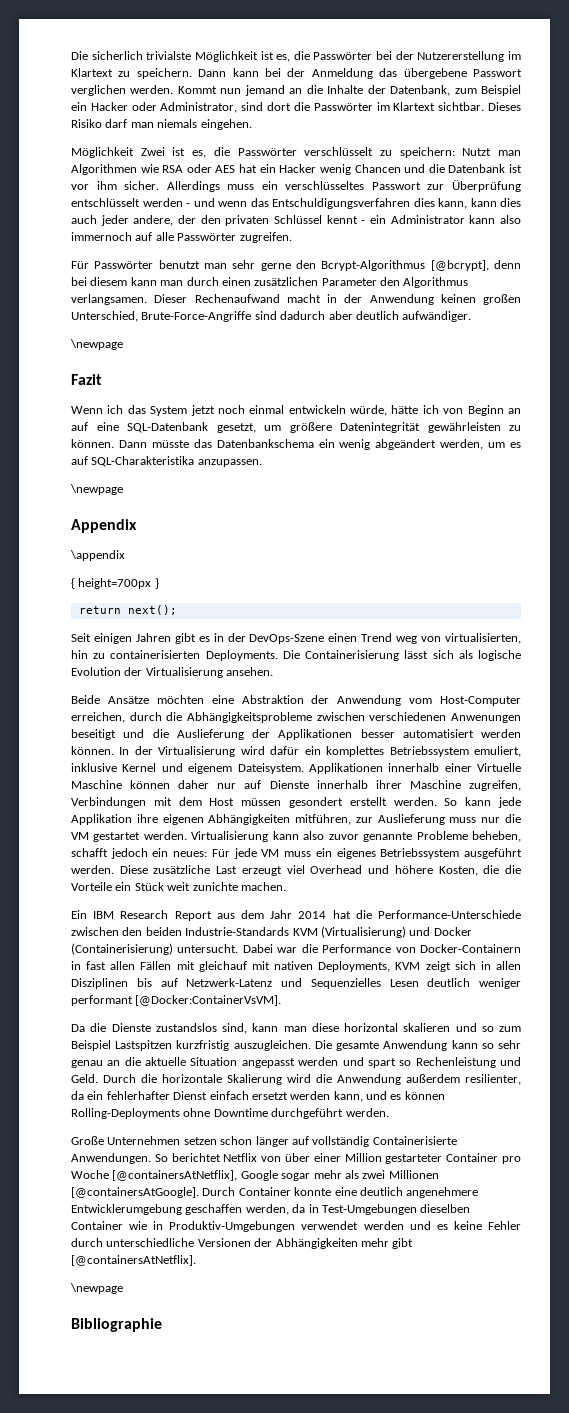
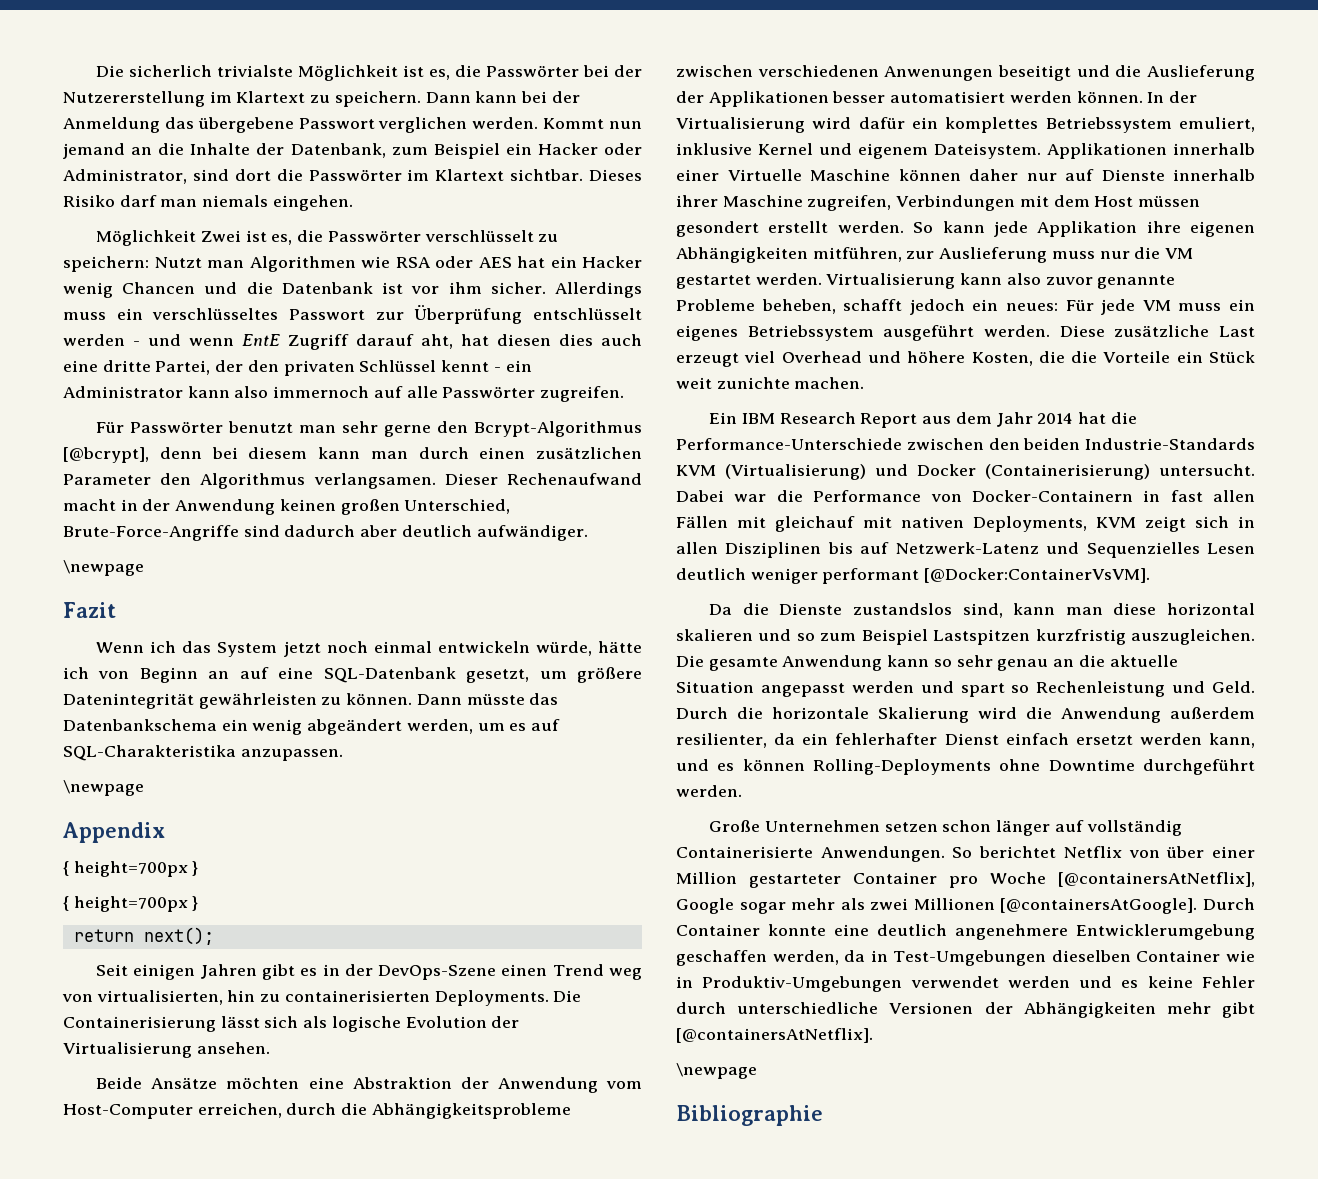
- Allerdings muss ein verschlüsseltes Passwort zur Überprüfung entschlüsselt werden - und wenn das Entschuldigungsverfahren dies kann, kann dies auch jeder andere, der den privaten Schlüssel kennt - ein Administrator kann also immernoch auf alle Passwörter zugreifen.
+ Allerdings muss ein verschlüsseltes Passwort zur Überprüfung entschlüsselt werden - und wenn EntE Zugriff darauf aht, hat diesen dies auch eine dritte Partei, der den privaten Schlüssel kennt - ein Administrator kann also immernoch auf alle Passwörter zugreifen.
  Appendix
- \appendix
+ { height=700px }

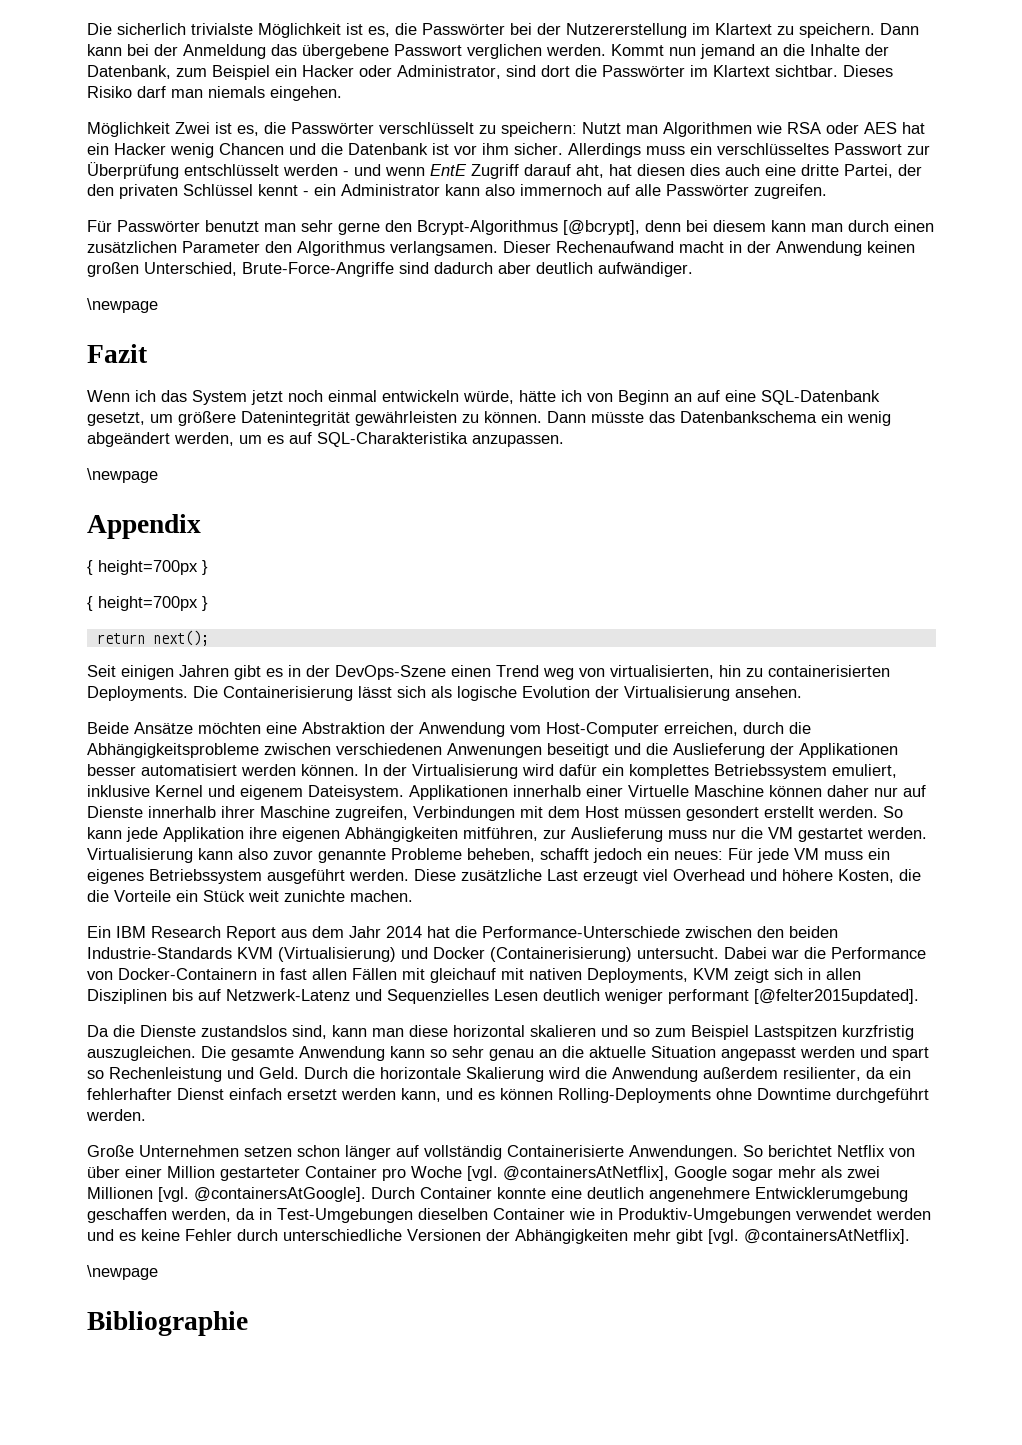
- Dabei war die Performance von Docker-Containern in fast allen Fällen mit gleichauf mit nativen Deployments, KVM zeigt sich in allen Disziplinen bis auf Netzwerk-Latenz und Sequenzielles Lesen deutlich weniger performant [@Docker:ContainerVsVM].
+ Dabei war die Performance von Docker-Containern in fast allen Fällen mit gleichauf mit nativen Deployments, KVM zeigt sich in allen Disziplinen bis auf Netzwerk-Latenz und Sequenzielles Lesen deutlich weniger performant [@felter2015updated].
- So berichtet Netflix von über einer Million gestarteter Container pro Woche [@containersAtNetflix], Google sogar mehr als zwei Millionen [@containersAtGoogle].
+ So berichtet Netflix von über einer Million gestarteter Container pro Woche [vgl. @containersAtNetflix], Google sogar mehr als zwei Millionen [vgl. @containersAtGoogle].
- Durch Container konnte eine deutlich angenehmere Entwicklerumgebung geschaffen werden, da in Test-Umgebungen dieselben Container wie in Produktiv-Umgebungen verwendet werden und es keine Fehler durch unterschiedliche Versionen der Abhängigkeiten mehr gibt [@containersAtNetflix].
+ Durch Container konnte eine deutlich angenehmere Entwicklerumgebung geschaffen werden, da in Test-Umgebungen dieselben Container wie in Produktiv-Umgebungen verwendet werden und es keine Fehler durch unterschiedliche Versionen der Abhängigkeiten mehr gibt [vgl. @containersAtNetflix].

